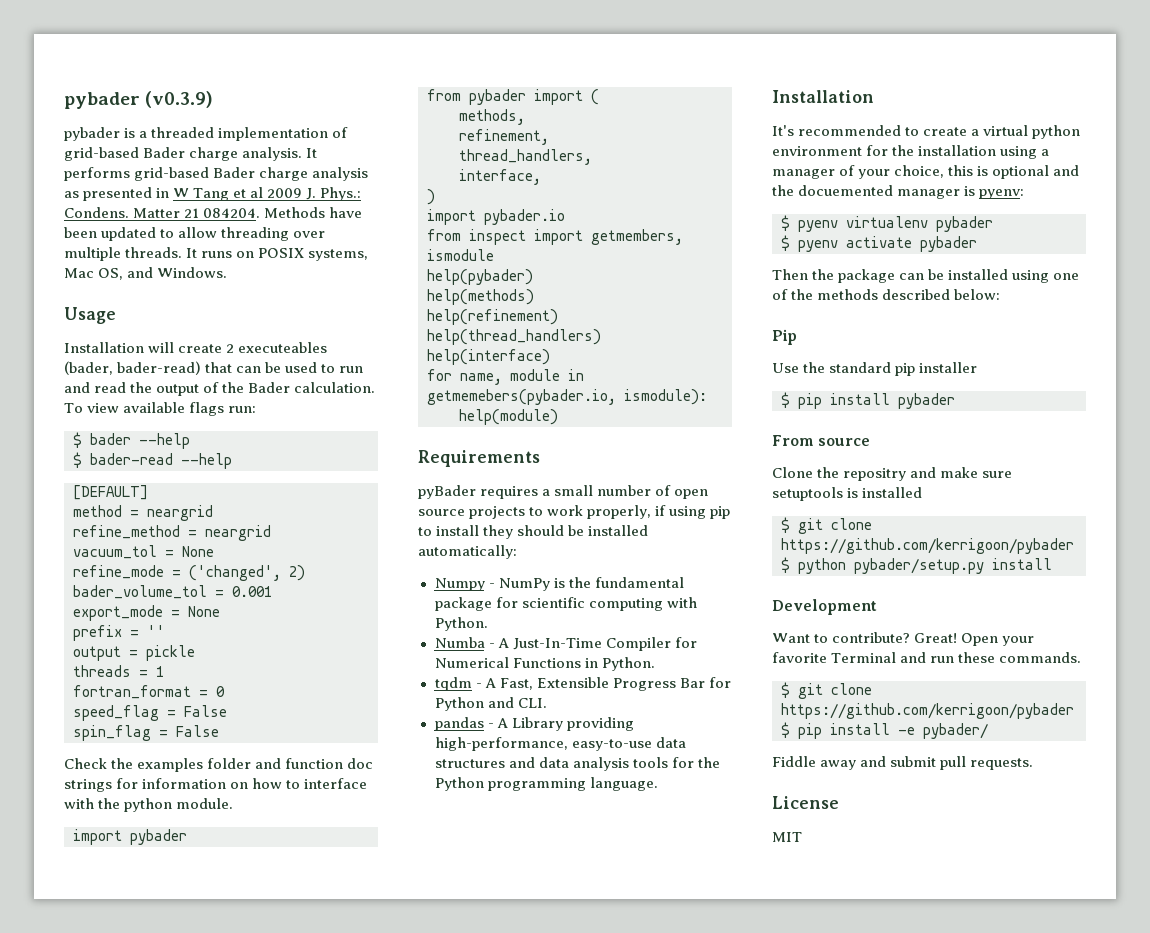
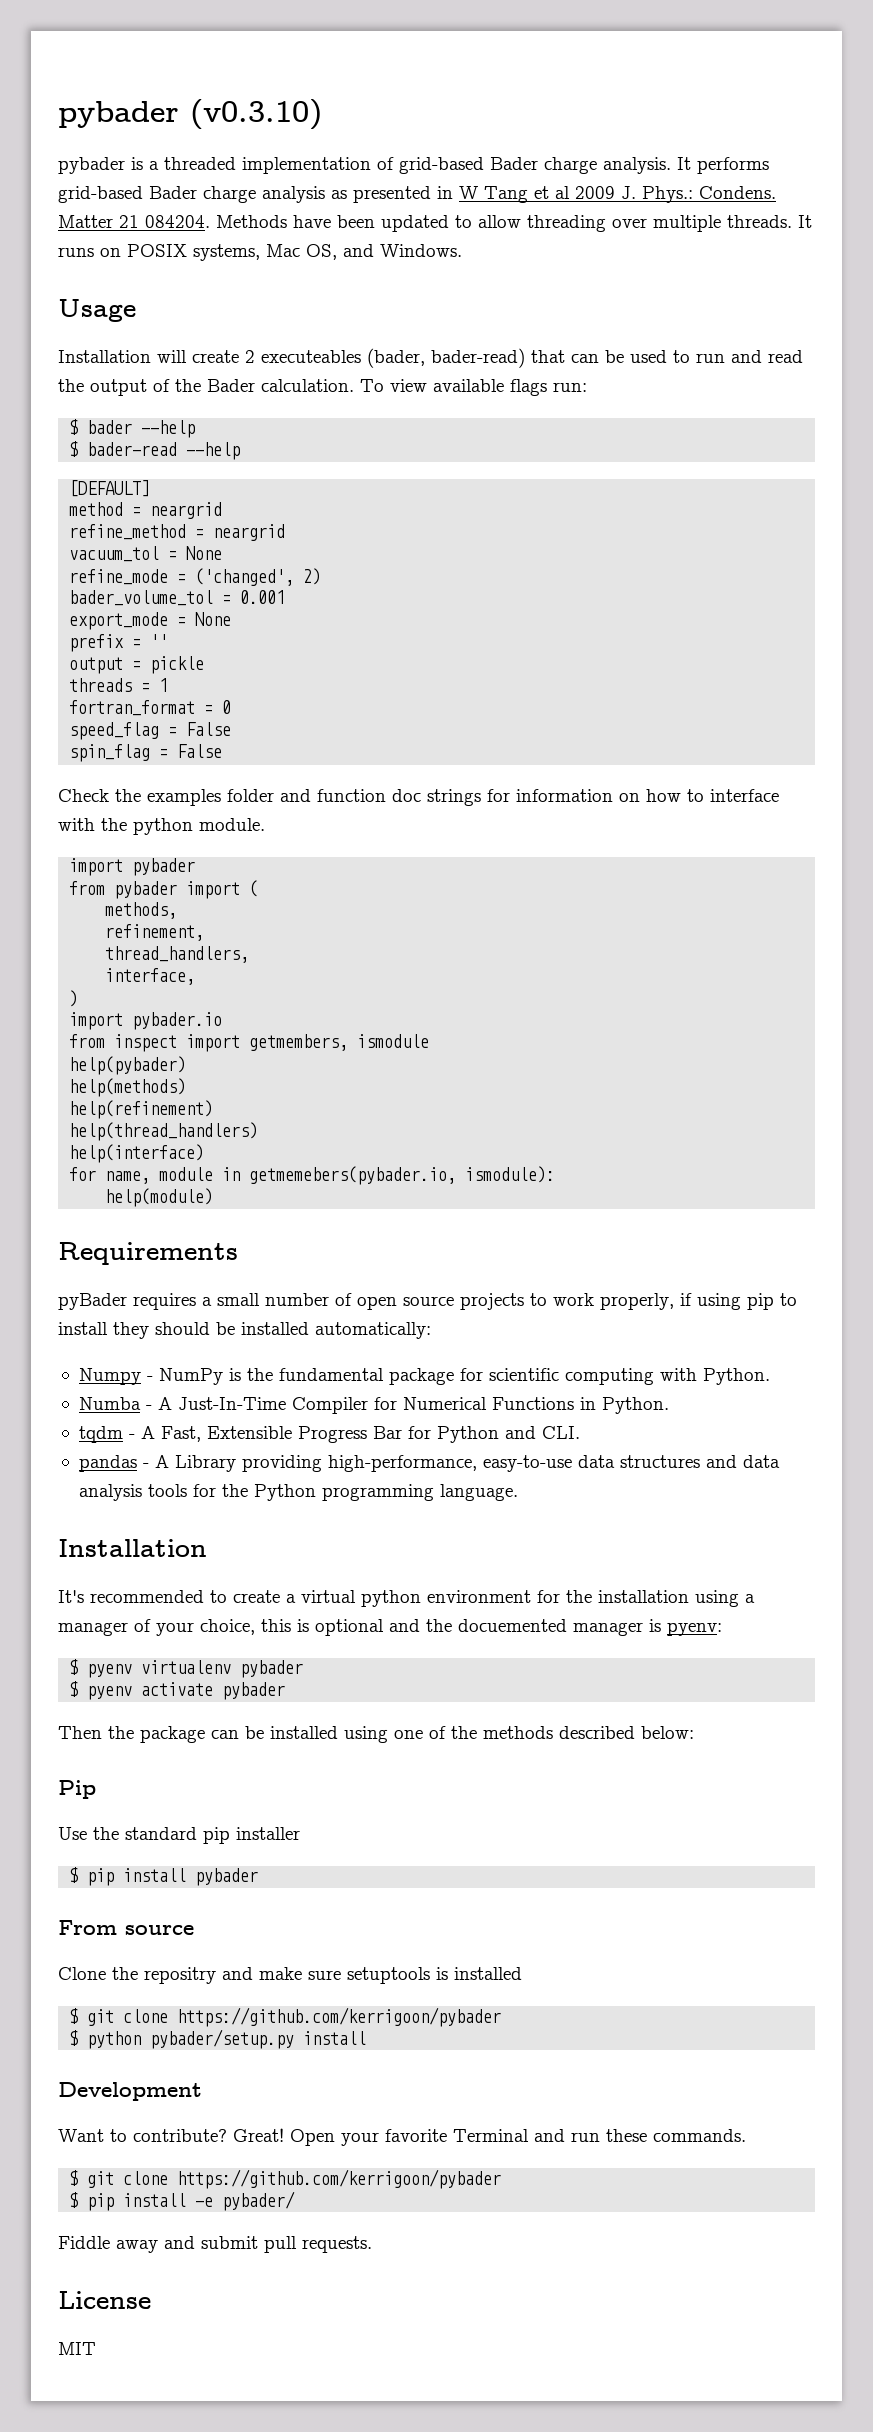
- pybader (v0.3.9)
+ pybader (v0.3.10)

